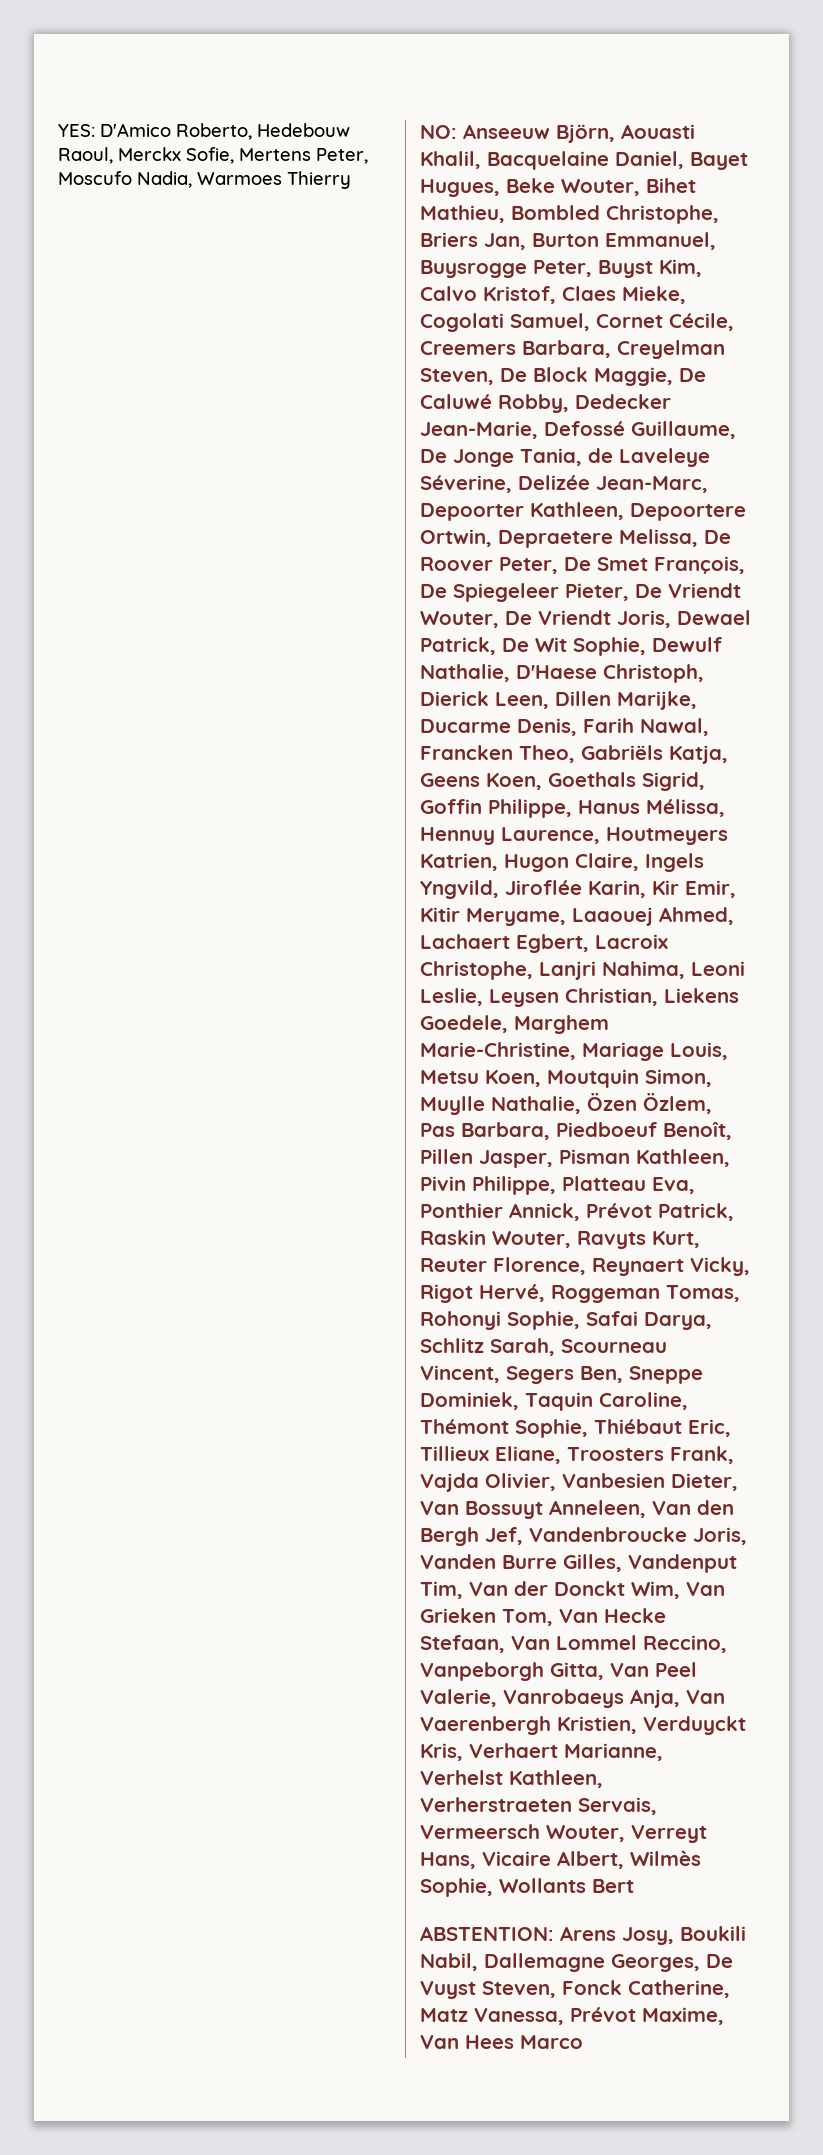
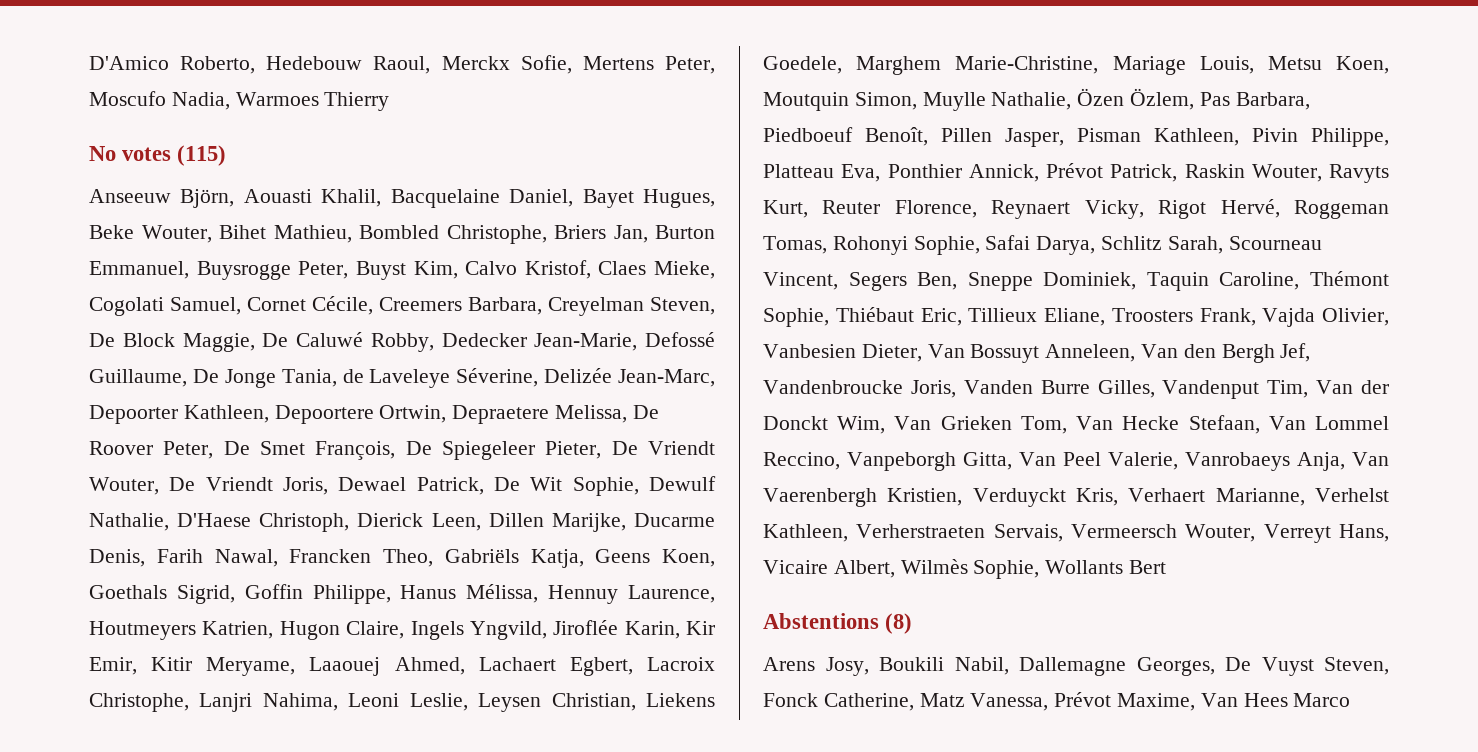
- YES: D'Amico Roberto, Hedebouw Raoul, Merckx Sofie, Mertens Peter, Moscufo Nadia, Warmoes Thierry
+ D'Amico Roberto, Hedebouw Raoul, Merckx Sofie, Mertens Peter, Moscufo Nadia, Warmoes Thierry
- NO: Anseeuw Björn, Aouasti Khalil, Bacquelaine Daniel, Bayet Hugues, Beke Wouter, Bihet Mathieu, Bombled Christophe, Briers Jan, Burton Emmanuel, Buysrogge Peter, Buyst Kim, Calvo Kristof, Claes Mieke, Cogolati Samuel, Cornet Cécile, Creemers Barbara, Creyelman Steven, De Block Maggie, De Caluwé Robby, Dedecker Jean-Marie, Defossé Guillaume, De Jonge Tania, de Laveleye Séverine, Delizée Jean-Marc, Depoorter Kathleen, Depoortere Ortwin, Depraetere Melissa, De Roover Peter, De Smet François, De Spiegeleer Pieter, De Vriendt Wouter, De Vriendt Joris, Dewael Patrick, De Wit Sophie, Dewulf Nathalie, D'Haese Christoph, Dierick Leen, Dillen Marijke, Ducarme Denis, Farih Nawal, Francken Theo, Gabriëls Katja, Geens Koen, Goethals Sigrid, Goffin Philippe, Hanus Mélissa, Hennuy Laurence, Houtmeyers Katrien, Hugon Claire, Ingels Yngvild, Jiroflée Karin, Kir Emir, Kitir Meryame, Laaouej Ahmed, Lachaert Egbert, Lacroix Christophe, Lanjri Nahima, Leoni Leslie, Leysen Christian, Liekens Goedele, Marghem Marie-Christine, Mariage Louis, Metsu Koen, Moutquin Simon, Muylle Nathalie, Özen Özlem, Pas Barbara, Piedboeuf Benoît, Pillen Jasper, Pisman Kathleen, Pivin Philippe, Platteau Eva, Ponthier Annick, Prévot Patrick, Raskin Wouter, Ravyts Kurt, Reuter Florence, Reynaert Vicky, Rigot Hervé, Roggeman Tomas, Rohonyi Sophie, Safai Darya, Schlitz Sarah, Scourneau Vincent, Segers Ben, Sneppe Dominiek, Taquin Caroline, Thémont Sophie, Thiébaut Eric, Tillieux Eliane, Troosters Frank, Vajda Olivier, Vanbesien Dieter, Van Bossuyt Anneleen, Van den Bergh Jef, Vandenbroucke Joris, Vanden Burre Gilles, Vandenput Tim, Van der Donckt Wim, Van Grieken Tom, Van Hecke Stefaan, Van Lommel Reccino, Vanpeborgh Gitta, Van Peel Valerie, Vanrobaeys Anja, Van Vaerenbergh Kristien, Verduyckt Kris, Verhaert Marianne, Verhelst Kathleen, Verherstraeten Servais, Vermeersch Wouter, Verreyt Hans, Vicaire Albert, Wilmès Sophie, Wollants Bert
+ No votes (115)
+ Anseeuw Björn, Aouasti Khalil, Bacquelaine Daniel, Bayet Hugues, Beke Wouter, Bihet Mathieu, Bombled Christophe, Briers Jan, Burton Emmanuel, Buysrogge Peter, Buyst Kim, Calvo Kristof, Claes Mieke, Cogolati Samuel, Cornet Cécile, Creemers Barbara, Creyelman Steven, De Block Maggie, De Caluwé Robby, Dedecker Jean-Marie, Defossé Guillaume, De Jonge Tania, de Laveleye Séverine, Delizée Jean-Marc, Depoorter Kathleen, Depoortere Ortwin, Depraetere Melissa, De Roover Peter, De Smet François, De Spiegeleer Pieter, De Vriendt Wouter, De Vriendt Joris, Dewael Patrick, De Wit Sophie, Dewulf Nathalie, D'Haese Christoph, Dierick Leen, Dillen Marijke, Ducarme Denis, Farih Nawal, Francken Theo, Gabriëls Katja, Geens Koen, Goethals Sigrid, Goffin Philippe, Hanus Mélissa, Hennuy Laurence, Houtmeyers Katrien, Hugon Claire, Ingels Yngvild, Jiroflée Karin, Kir Emir, Kitir Meryame, Laaouej Ahmed, Lachaert Egbert, Lacroix Christophe, Lanjri Nahima, Leoni Leslie, Leysen Christian, Liekens Goedele, Marghem Marie-Christine, Mariage Louis, Metsu Koen, Moutquin Simon, Muylle Nathalie, Özen Özlem, Pas Barbara, Piedboeuf Benoît, Pillen Jasper, Pisman Kathleen, Pivin Philippe, Platteau Eva, Ponthier Annick, Prévot Patrick, Raskin Wouter, Ravyts Kurt, Reuter Florence, Reynaert Vicky, Rigot Hervé, Roggeman Tomas, Rohonyi Sophie, Safai Darya, Schlitz Sarah, Scourneau Vincent, Segers Ben, Sneppe Dominiek, Taquin Caroline, Thémont Sophie, Thiébaut Eric, Tillieux Eliane, Troosters Frank, Vajda Olivier, Vanbesien Dieter, Van Bossuyt Anneleen, Van den Bergh Jef, Vandenbroucke Joris, Vanden Burre Gilles, Vandenput Tim, Van der Donckt Wim, Van Grieken Tom, Van Hecke Stefaan, Van Lommel Reccino, Vanpeborgh Gitta, Van Peel Valerie, Vanrobaeys Anja, Van Vaerenbergh Kristien, Verduyckt Kris, Verhaert Marianne, Verhelst Kathleen, Verherstraeten Servais, Vermeersch Wouter, Verreyt Hans, Vicaire Albert, Wilmès Sophie, Wollants Bert
- ABSTENTION: Arens Josy, Boukili Nabil, Dallemagne Georges, De Vuyst Steven, Fonck Catherine, Matz Vanessa, Prévot Maxime, Van Hees Marco
+ Abstentions (8)
+ Arens Josy, Boukili Nabil, Dallemagne Georges, De Vuyst Steven, Fonck Catherine, Matz Vanessa, Prévot Maxime, Van Hees Marco

